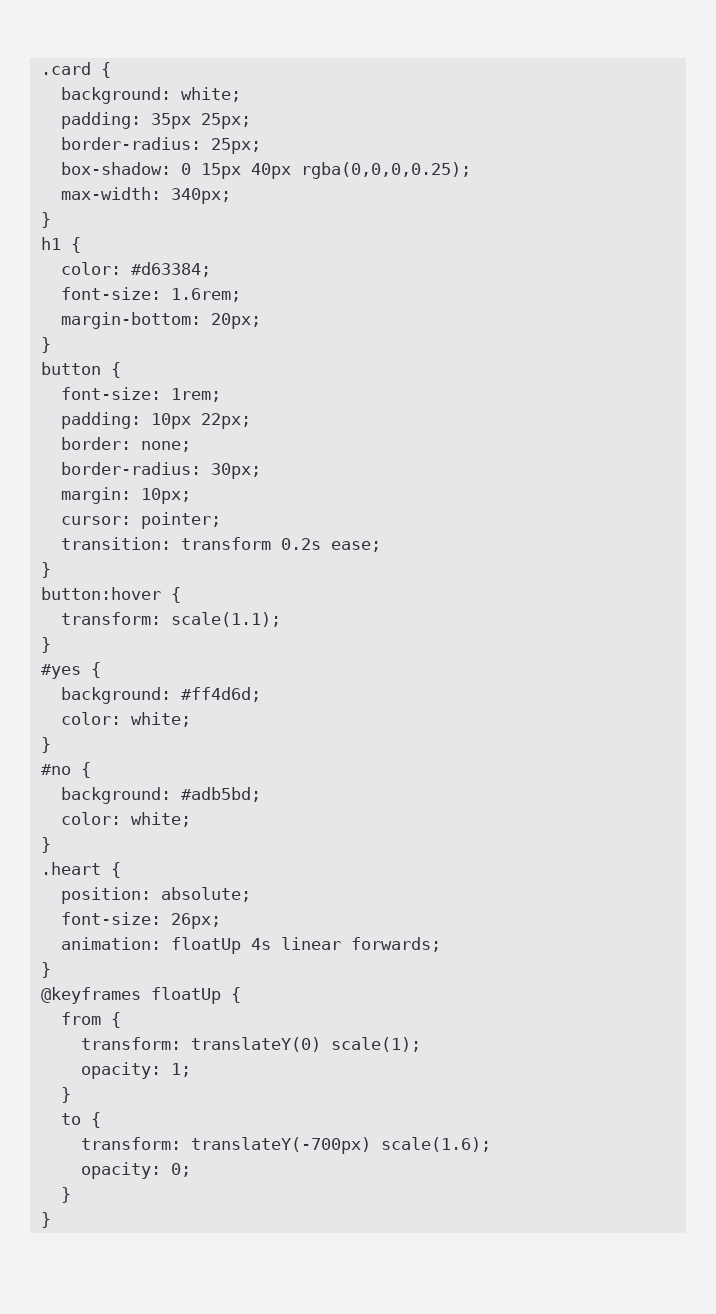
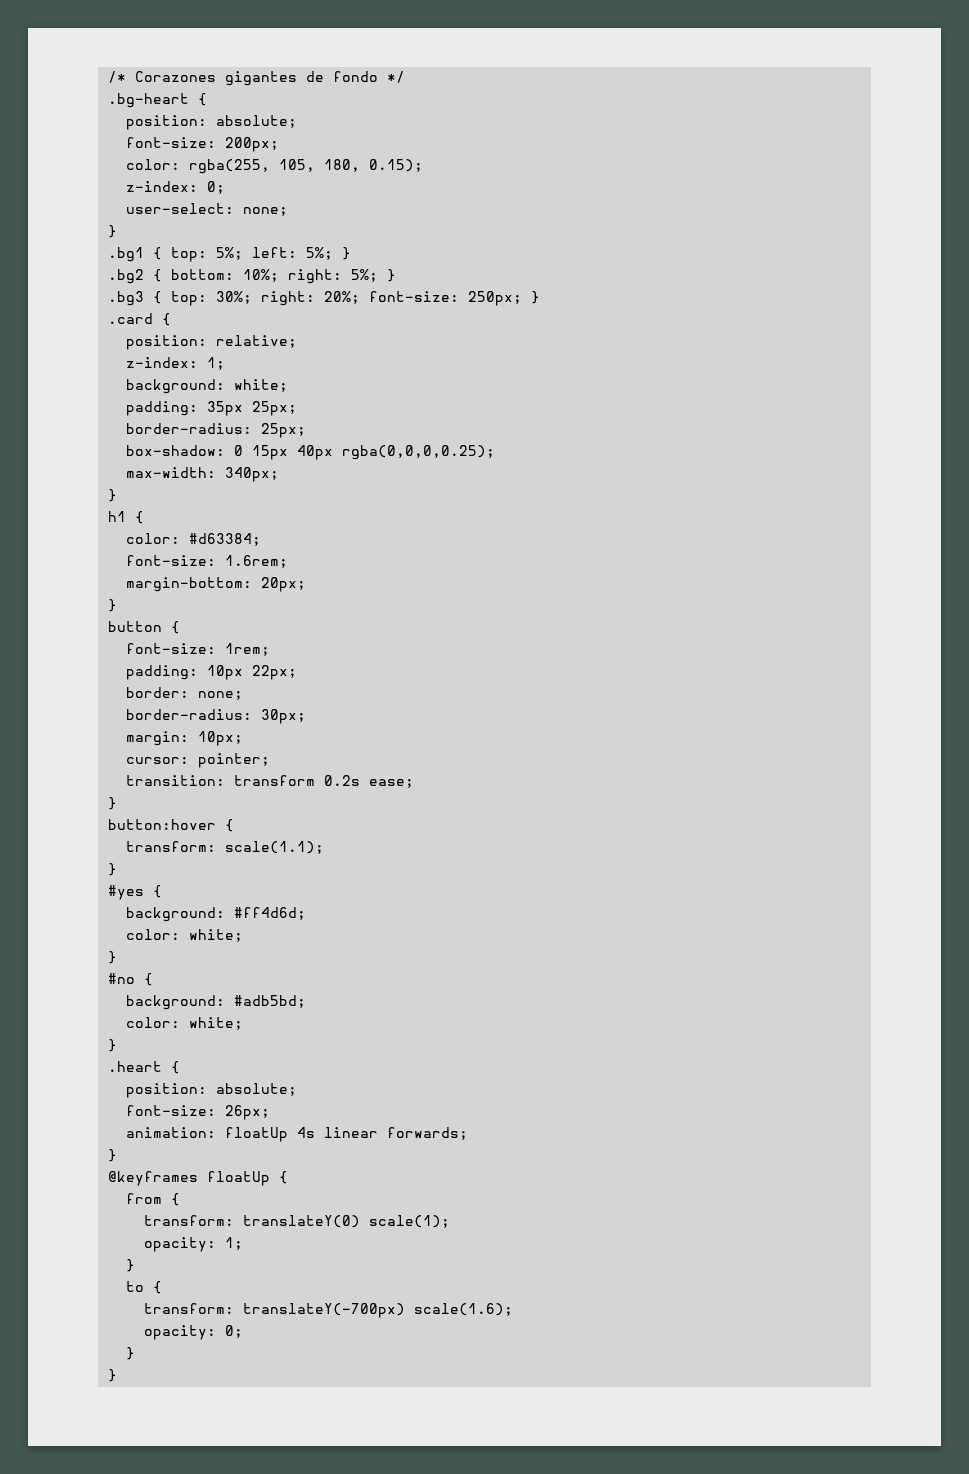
+ /* Corazones gigantes de fondo */
+ .bg-heart {
+ position: absolute;
+ font-size: 200px;
+ color: rgba(255, 105, 180, 0.15);
+ z-index: 0;
+ user-select: none;
+ }
+ .bg1 { top: 5%; left: 5%; }
+ .bg2 { bottom: 10%; right: 5%; }
+ .bg3 { top: 30%; right: 20%; font-size: 250px; }
  .card {
+ position: relative;
+ z-index: 1;

